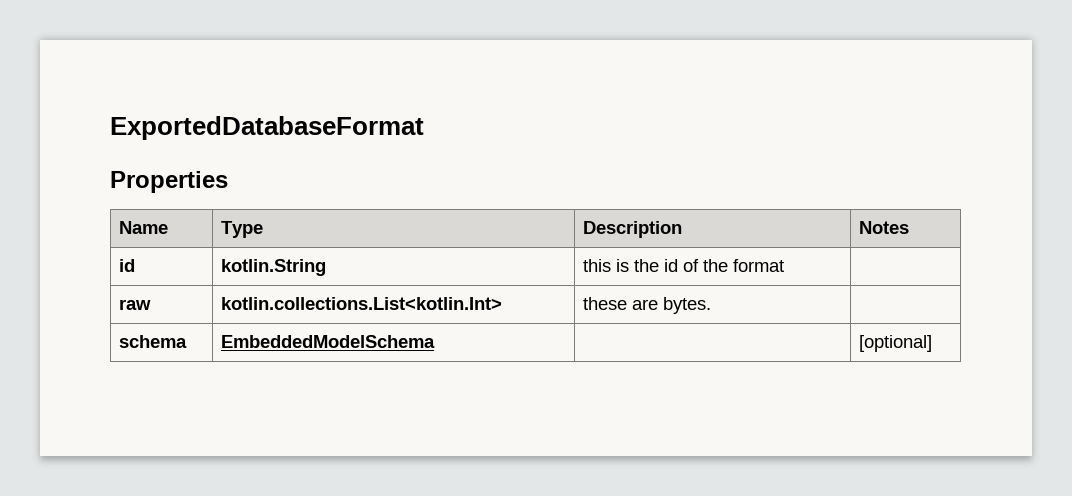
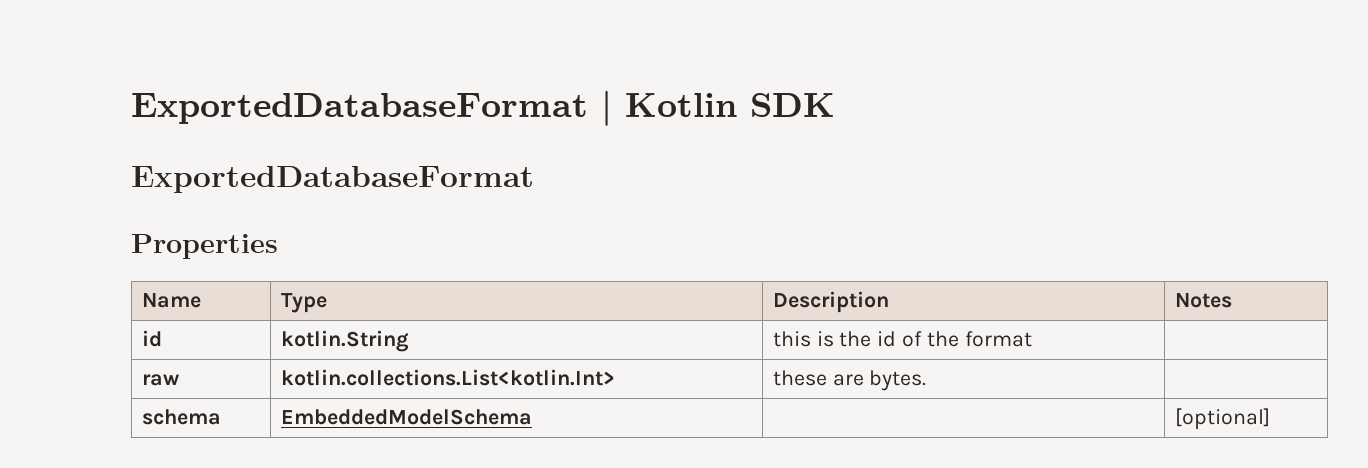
+ ExportedDatabaseFormat | Kotlin SDK

